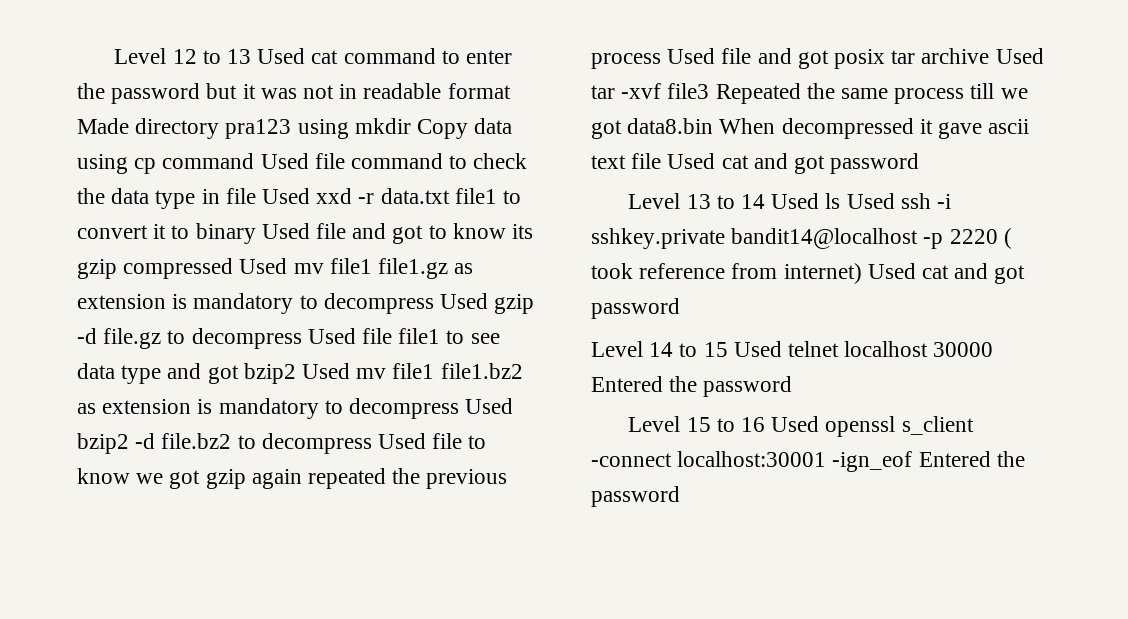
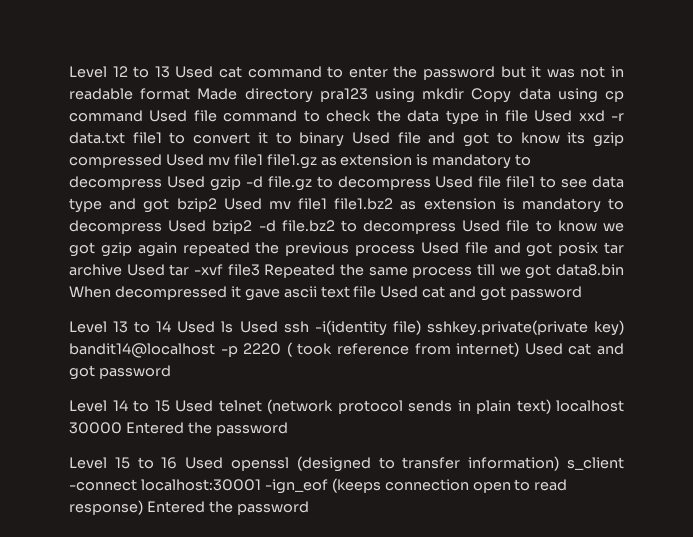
- Level 13 to 14 Used ls Used ssh -i sshkey.private bandit14@localhost -p 2220 ( took reference from internet) Used cat and got password
+ Level 13 to 14 Used ls Used ssh -i(identity file) sshkey.private(private key) bandit14@localhost -p 2220 ( took reference from internet) Used cat and got password
- Level 14 to 15 Used telnet localhost 30000 Entered the password
+ Level 14 to 15 Used telnet (network protocol sends in plain text) localhost 30000 Entered the password
- Level 15 to 16 Used openssl s_client -connect localhost:30001 -ign_eof Entered the password
+ Level 15 to 16 Used openssl (designed to transfer information) s_client -connect localhost:30001 -ign_eof (keeps connection open to read response) Entered the password

